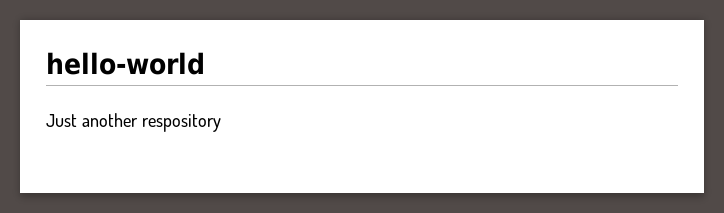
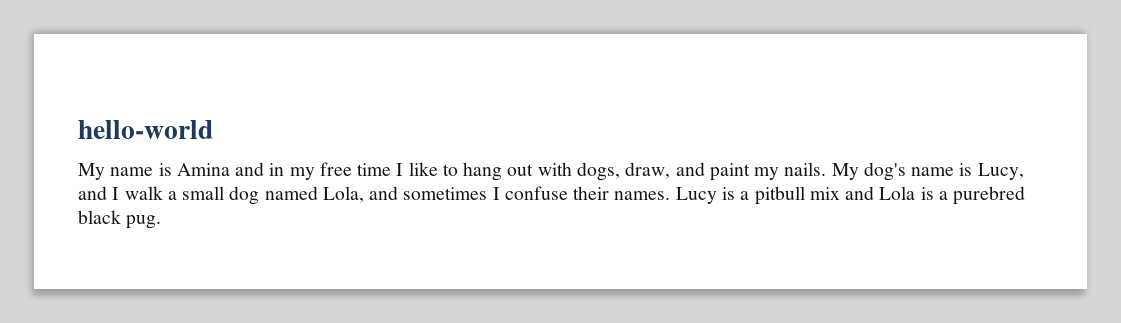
- Just another respository
+ My name is Amina and in my free time I like to hang out with dogs, draw, and paint my nails. My dog's name is Lucy, and I walk a small dog named Lola, and sometimes I confuse their names. Lucy is a pitbull mix and Lola is a purebred black pug.

